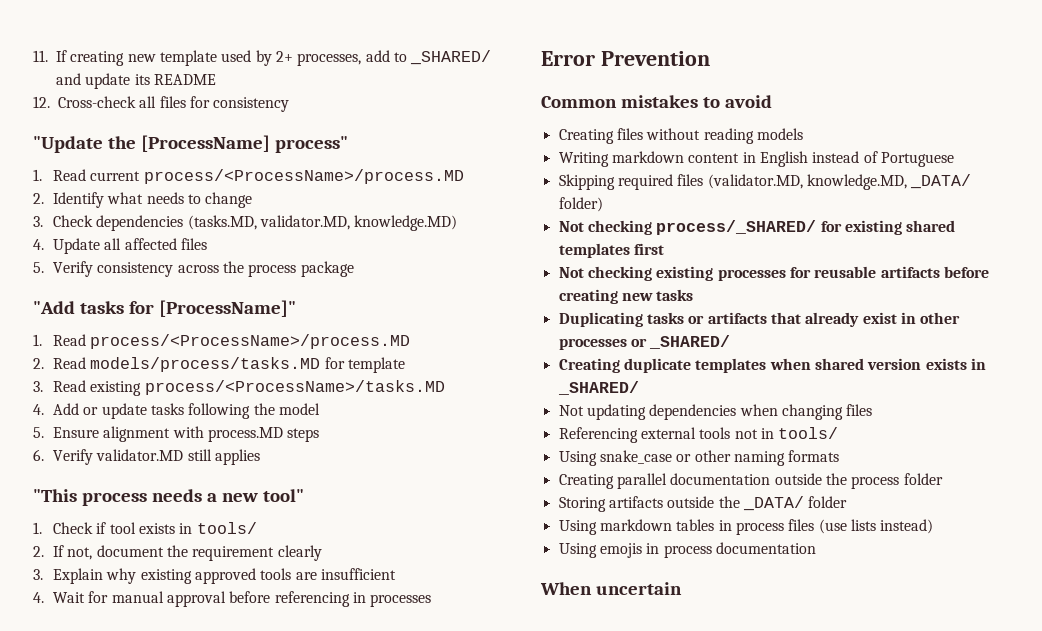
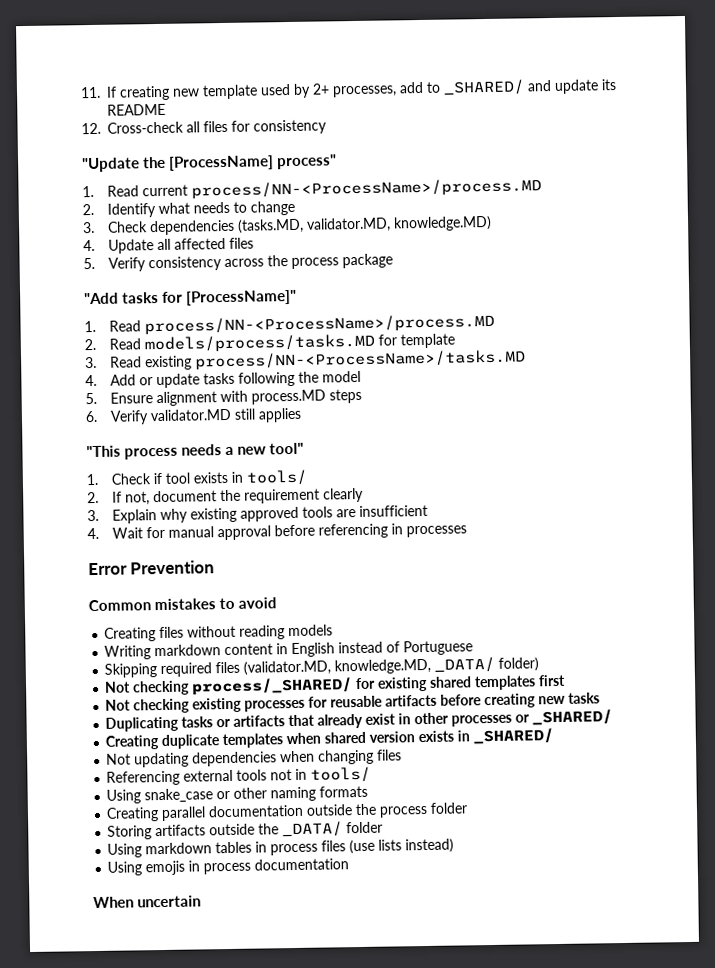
- 1. Read current process/<ProcessName>/process.MD
+ 1. Read current process/NN-<ProcessName>/process.MD
- 1. Read process/<ProcessName>/process.MD
+ 1. Read process/NN-<ProcessName>/process.MD
- 3. Read existing process/<ProcessName>/tasks.MD
+ 3. Read existing process/NN-<ProcessName>/tasks.MD

